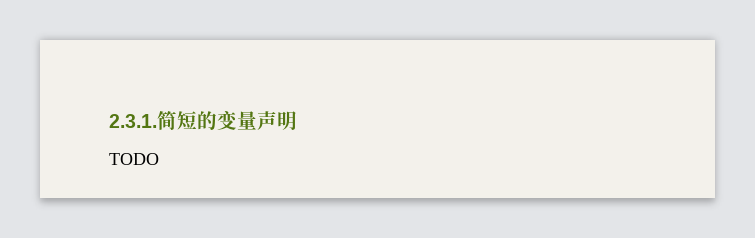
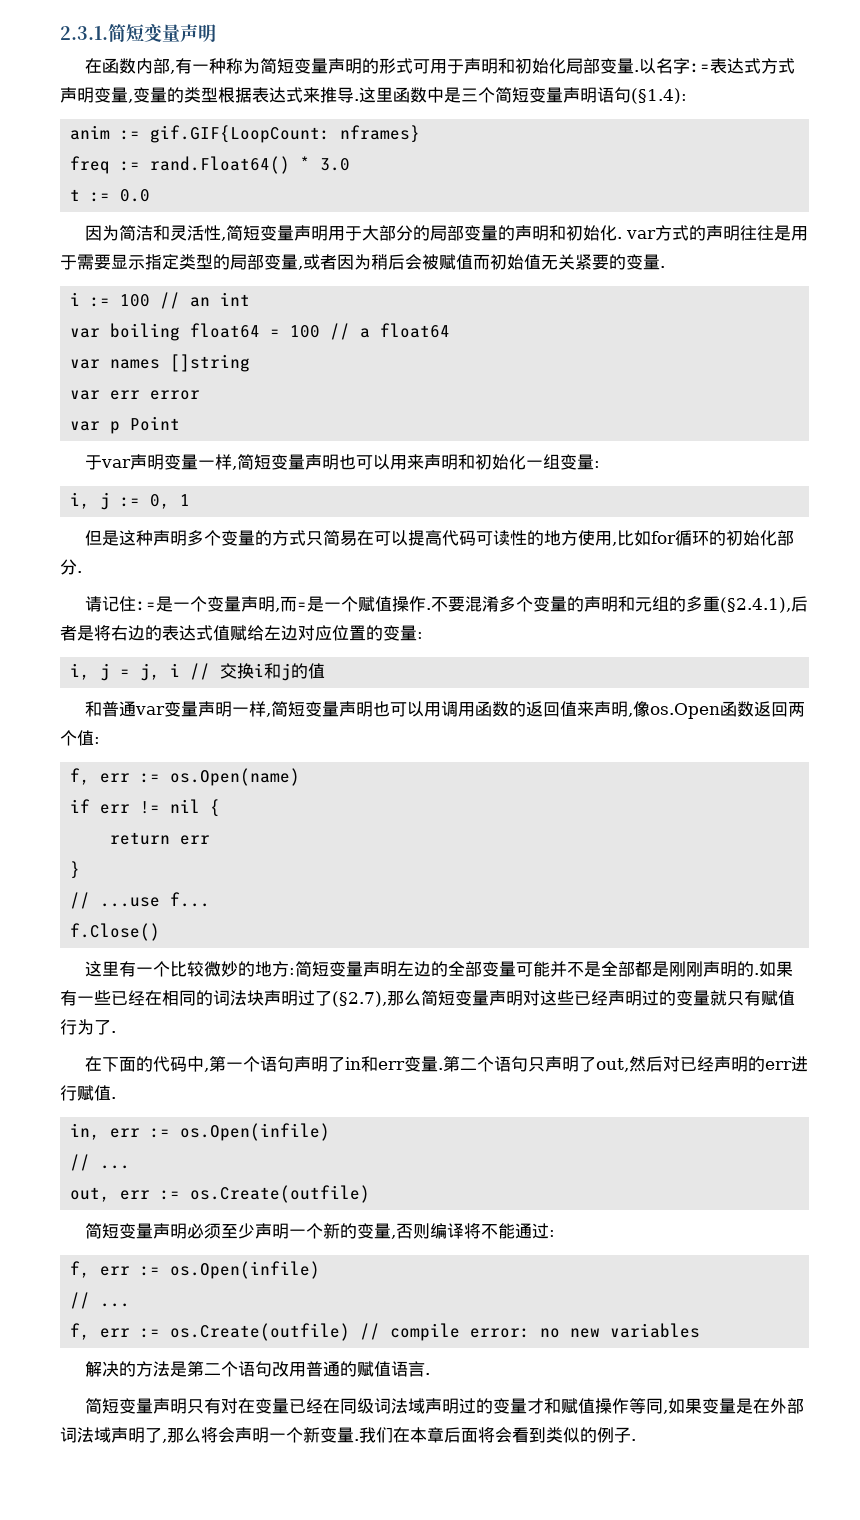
- 2.3.1.简短的变量声明
+ 2.3.1.简短变量声明
- TODO
+ 在函数内部,有一种称为简短变量声明的形式可用于声明和初始化局部变量.以名字:=表达式方式声明变量,变量的类型根据表达式来推导.这里函数中是三个简短变量声明语句(§1.4):
+ anim := gif.GIF{LoopCount: nframes}
+ freq := rand.Float64() * 3.0
+ t := 0.0
+ 因为简洁和灵活性,简短变量声明用于大部分的局部变量的声明和初始化. var方式的声明往往是用于需要显示指定类型的局部变量,或者因为稍后会被赋值而初始值无关紧要的变量.
+ i := 100 // an int
+ var boiling float64 = 100 // a float64
+ var names []string
+ var err error
+ var p Point
+ 于var声明变量一样,简短变量声明也可以用来声明和初始化一组变量:
+ i, j := 0, 1
+ 但是这种声明多个变量的方式只简易在可以提高代码可读性的地方使用,比如for循环的初始化部分.
+ 请记住:=是一个变量声明,而=是一个赋值操作.不要混淆多个变量的声明和元组的多重(§2.4.1),后者是将右边的表达式值赋给左边对应位置的变量:
+ i, j = j, i // 交换i和j的值
+ 和普通var变量声明一样,简短变量声明也可以用调用函数的返回值来声明,像os.Open函数返回两个值:
+ f, err := os.Open(name)
+ if err != nil {
+ return err
+ }
+ // ...use f...
+ f.Close()
+ 这里有一个比较微妙的地方:简短变量声明左边的全部变量可能并不是全部都是刚刚声明的.如果有一些已经在相同的词法块声明过了(§2.7),那么简短变量声明对这些已经声明过的变量就只有赋值行为了.
+ 在下面的代码中,第一个语句声明了in和err变量.第二个语句只声明了out,然后对已经声明的err进行赋值.
+ in, err := os.Open(infile)
+ // ...
+ out, err := os.Create(outfile)
+ 简短变量声明必须至少声明一个新的变量,否则编译将不能通过:
+ f, err := os.Open(infile)
+ // ...
+ f, err := os.Create(outfile) // compile error: no new variables
+ 解决的方法是第二个语句改用普通的赋值语言.
+ 简短变量声明只有对在变量已经在同级词法域声明过的变量才和赋值操作等同,如果变量是在外部词法域声明了,那么将会声明一个新变量.我们在本章后面将会看到类似的例子.

